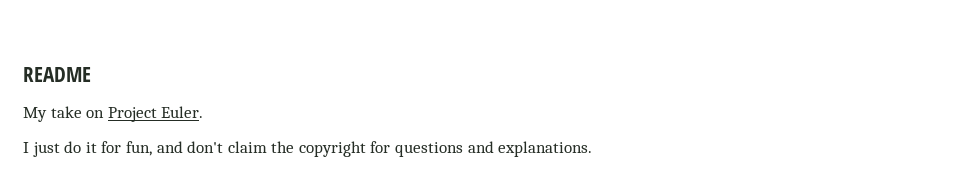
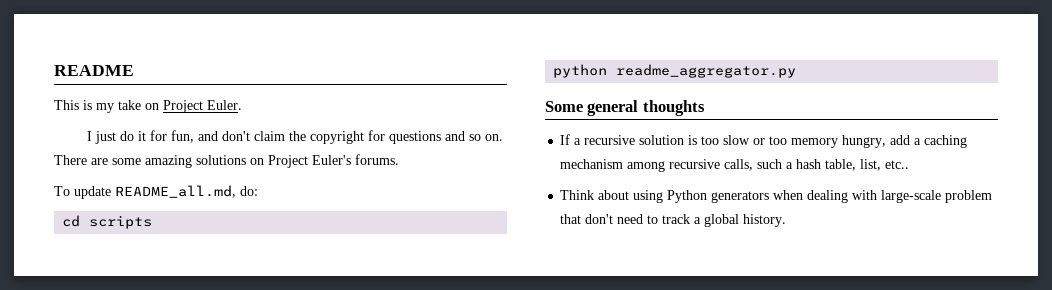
- My take on Project Euler.
+ This is my take on Project Euler.
- I just do it for fun, and don't claim the copyright for questions and explanations.
+ I just do it for fun, and don't claim the copyright for questions and so on. There are some amazing solutions on Project Euler's forums.
+ To update README_all.md, do:
+ cd scripts
+ python readme_aggregator.py
+ Some general thoughts
+ If a recursive solution is too slow or too memory hungry, add a caching mechanism among recursive calls, such a hash table, list, etc..
+ Think about using Python generators when dealing with large-scale problem that don't need to track a global history.

